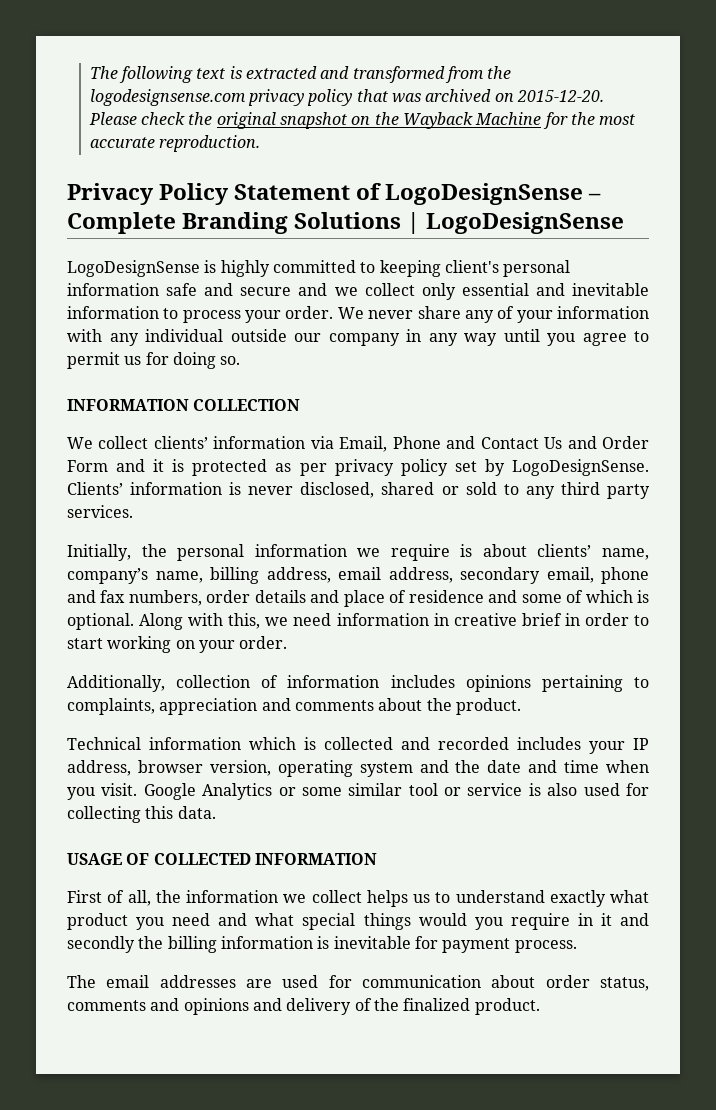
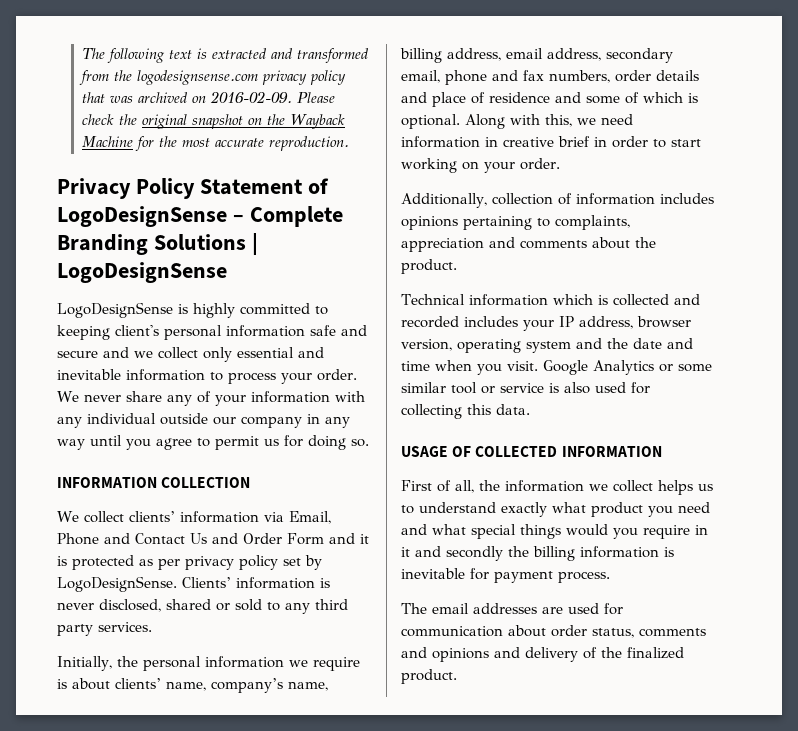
- The following text is extracted and transformed from the logodesignsense.com privacy policy that was archived on 2015-12-20.
+ The following text is extracted and transformed from the logodesignsense.com privacy policy that was archived on 2016-02-09.

